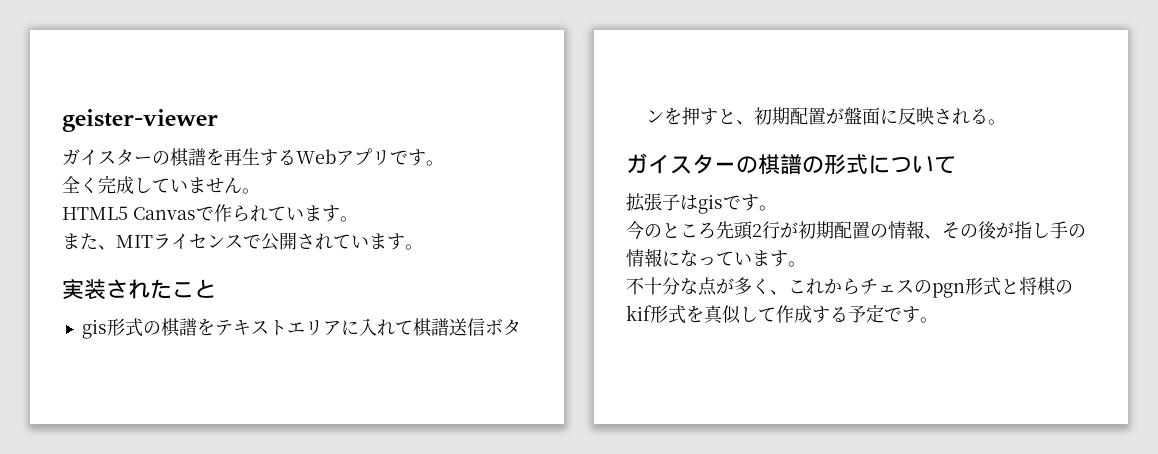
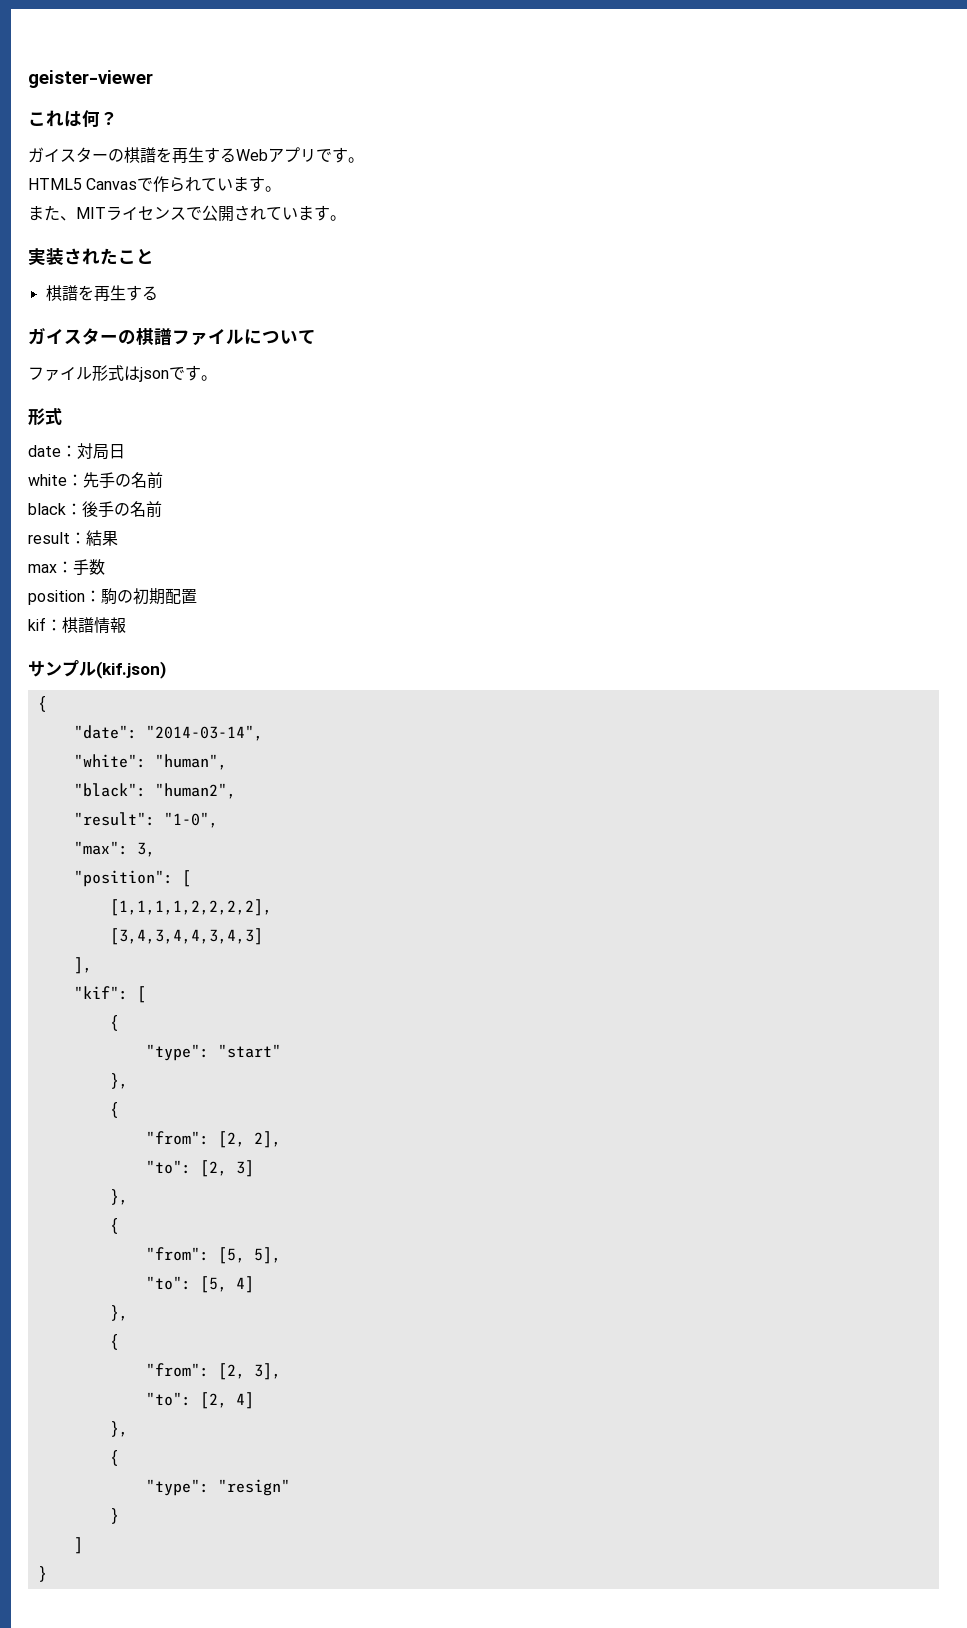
+ これは何？
- 全く完成していません。
  実装されたこと
- gis形式の棋譜をテキストエリアに入れて棋譜送信ボタンを押すと、初期配置が盤面に反映される。
- ガイスターの棋譜の形式について
+ 棋譜を再生する
+ ガイスターの棋譜ファイルについて
- 拡張子はgisです。
- 今のところ先頭2行が初期配置の情報、その後が指し手の情報になっています。
- 不十分な点が多く、これからチェスのpgn形式と将棋のkif形式を真似して作成する予定です。
+ ファイル形式はjsonです。
+ 形式
+ date：対局日
+ white：先手の名前
+ black：後手の名前
+ result：結果
+ max：手数
+ position：駒の初期配置
+ kif：棋譜情報
+ サンプル(kif.json)
+ {
+ "date": "2014-03-14",
+ "white": "human",
+ "black": "human2",
+ "result": "1-0",
+ "max": 3,
+ "position": [
+ [1,1,1,1,2,2,2,2],
+ [3,4,3,4,4,3,4,3]
+ ],
+ "kif": [
+ {
+ "type": "start"
+ },
+ {
+ "from": [2, 2],
+ "to": [2, 3]
+ },
+ {
+ "from": [5, 5],
+ "to": [5, 4]
+ },
+ {
+ "from": [2, 3],
+ "to": [2, 4]
+ },
+ {
+ "type": "resign"
+ }
+ ]
+ }

